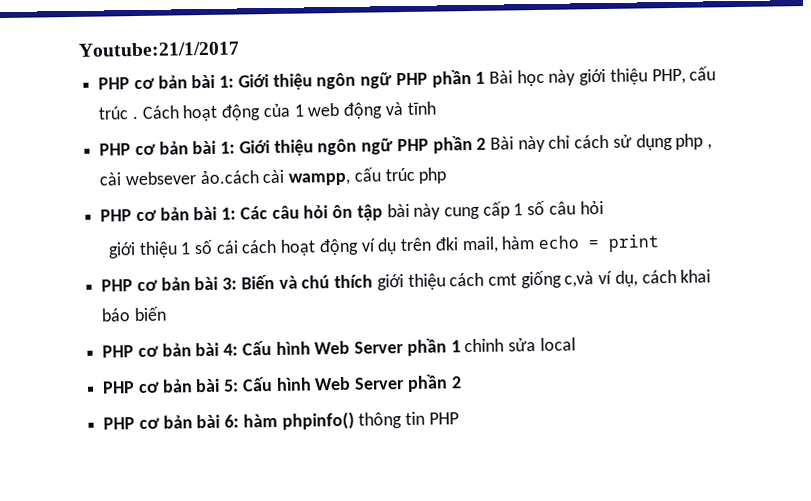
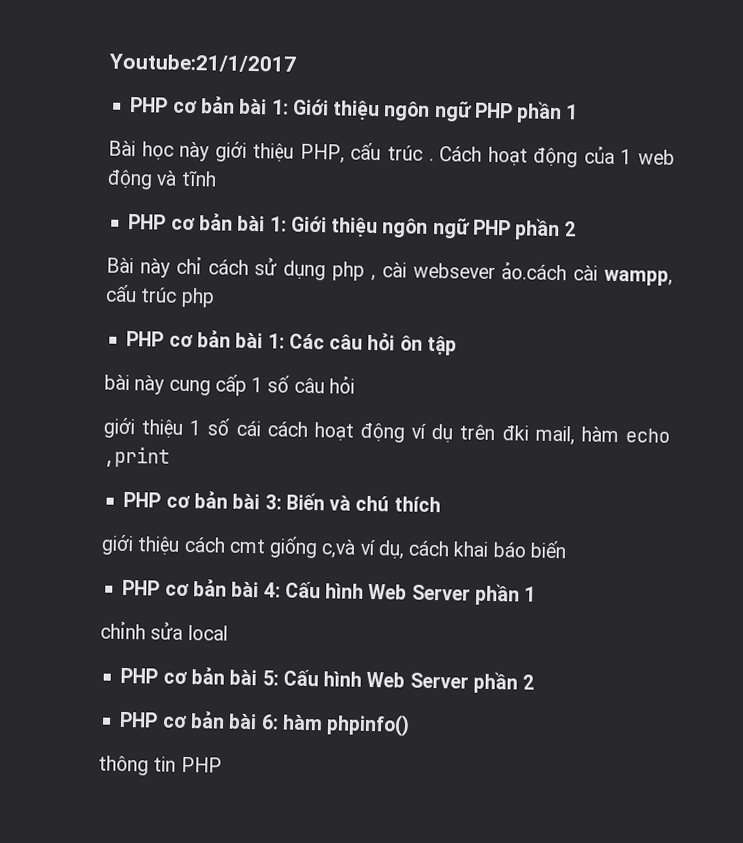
- PHP cơ bản bài 1: Giới thiệu ngôn ngữ PHP phần 1 Bài học này giới thiệu PHP, cấu trúc .
+ PHP cơ bản bài 1: Giới thiệu ngôn ngữ PHP phần 1
+ Bài học này giới thiệu PHP, cấu trúc .
- PHP cơ bản bài 1: Giới thiệu ngôn ngữ PHP phần 2 Bài này chỉ cách sử dụng php , cài websever ảo.cách cài wampp, cấu trúc php
+ PHP cơ bản bài 1: Giới thiệu ngôn ngữ PHP phần 2
+ Bài này chỉ cách sử dụng php , cài websever ảo.cách cài wampp, cấu trúc php
- PHP cơ bản bài 1: Các câu hỏi ôn tập bài này cung cấp 1 số câu hỏi
+ PHP cơ bản bài 1: Các câu hỏi ôn tập
+ bài này cung cấp 1 số câu hỏi
- giới thiệu 1 số cái cách hoạt động ví dụ trên đki mail, hàm echo = print
+ giới thiệu 1 số cái cách hoạt động ví dụ trên đki mail, hàm echo ,print
- PHP cơ bản bài 3: Biến và chú thích giới thiệu cách cmt giống c,và ví dụ, cách khai báo biến
+ PHP cơ bản bài 3: Biến và chú thích
+ giới thiệu cách cmt giống c,và ví dụ, cách khai báo biến
- PHP cơ bản bài 4: Cấu hình Web Server phần 1 chỉnh sửa local
+ PHP cơ bản bài 4: Cấu hình Web Server phần 1
+ chỉnh sửa local
- PHP cơ bản bài 6: hàm phpinfo() thông tin PHP
+ PHP cơ bản bài 6: hàm phpinfo()
+ thông tin PHP

